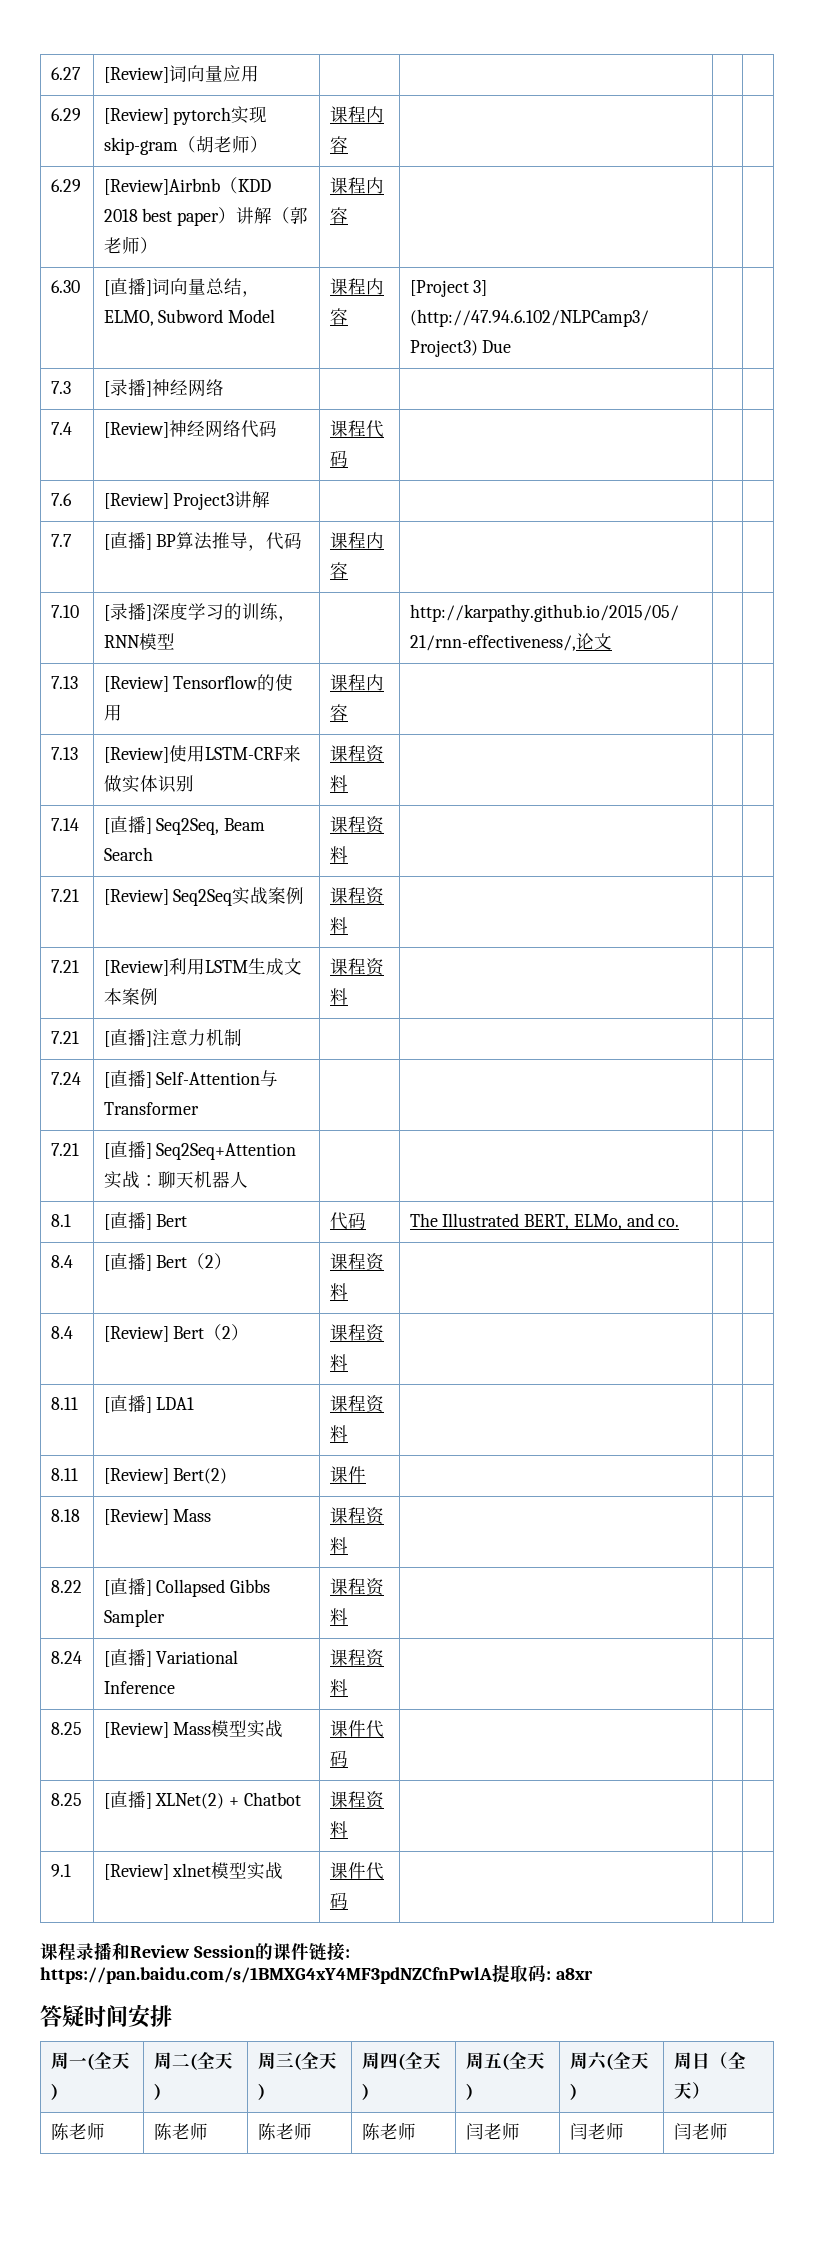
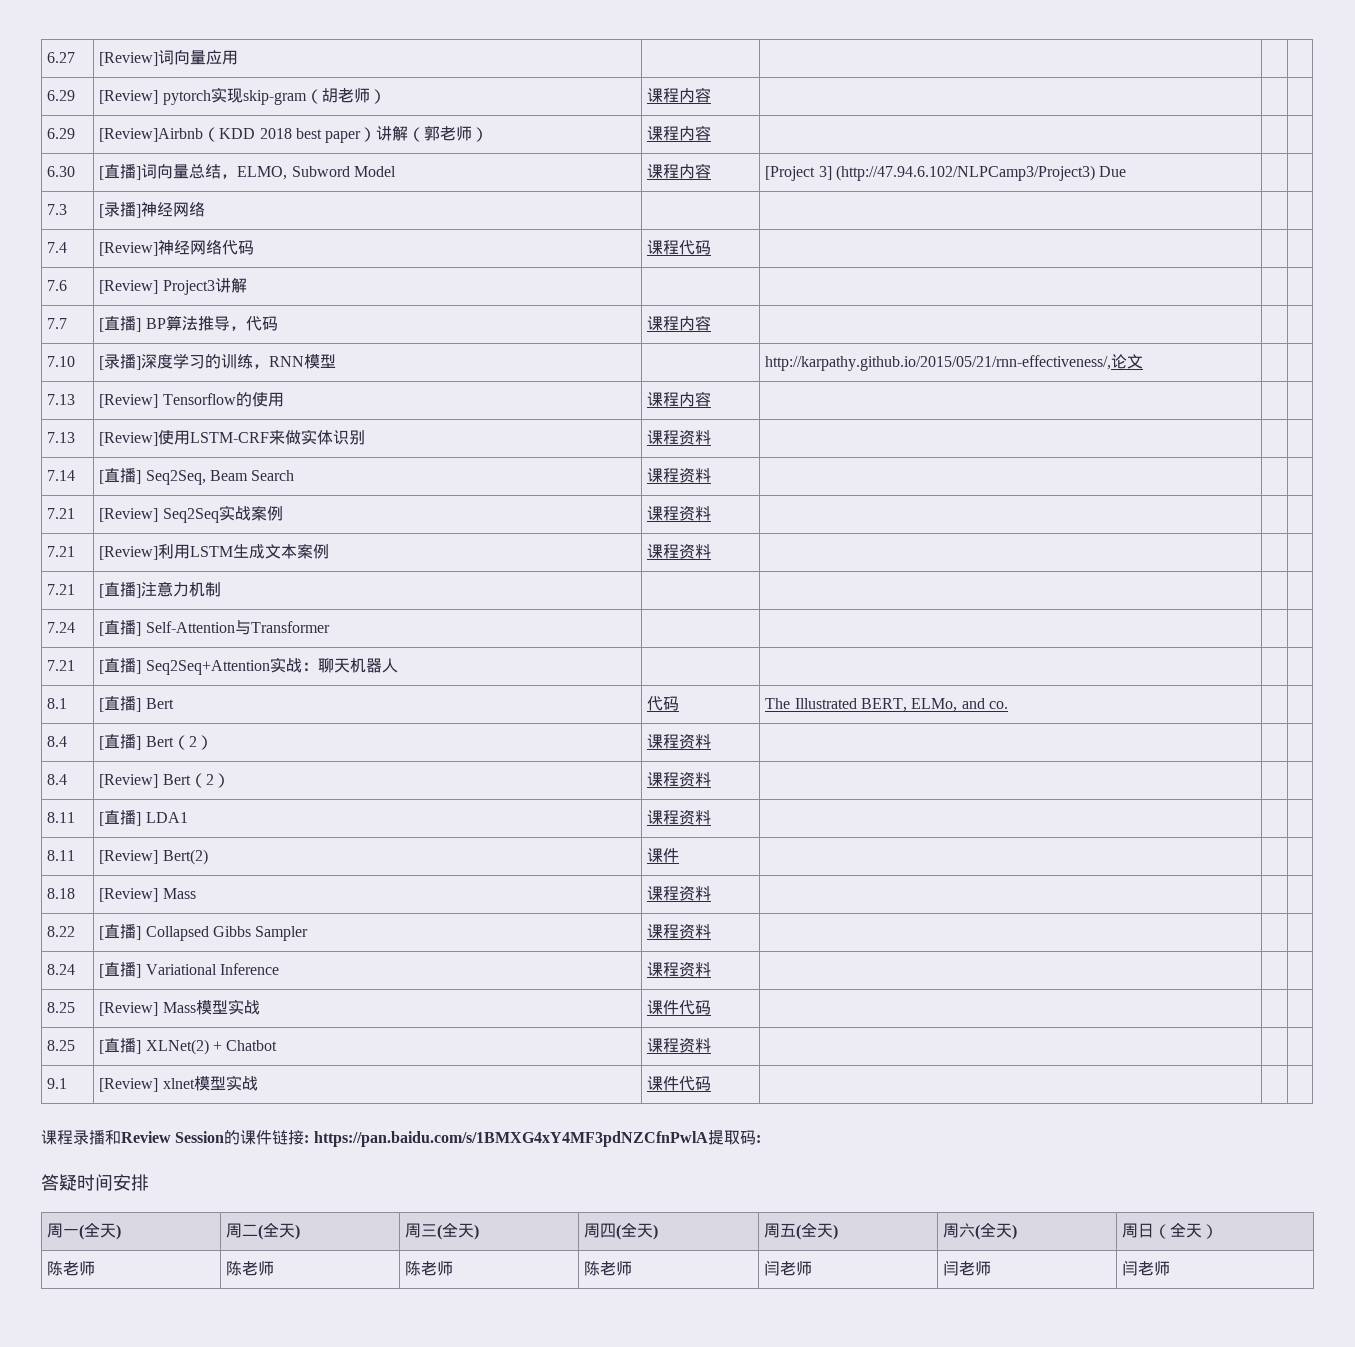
- 课程录播和Review Session的课件链接: https://pan.baidu.com/s/1BMXG4xY4MF3pdNZCfnPwlA提取码: a8xr
+ 课程录播和Review Session的课件链接: https://pan.baidu.com/s/1BMXG4xY4MF3pdNZCfnPwlA提取码:

